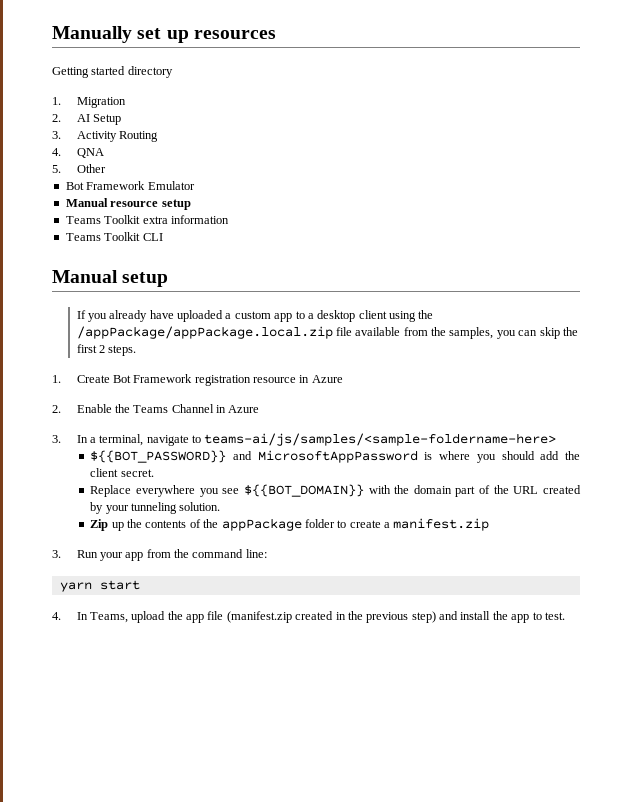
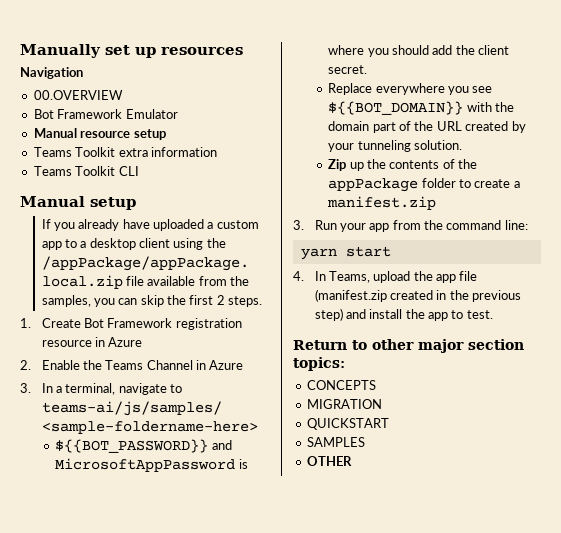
- Getting started directory
- 1. Migration
- 2. AI Setup
- 3. Activity Routing
- 4. QNA
- 5. Other
+ Navigation
+ 00.OVERVIEW
+ Return to other major section topics:
+ CONCEPTS
+ MIGRATION
+ QUICKSTART
+ SAMPLES
+ OTHER

